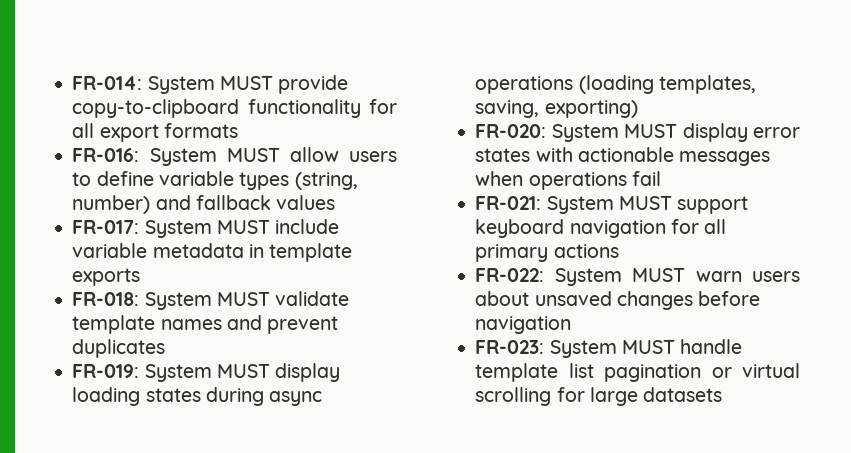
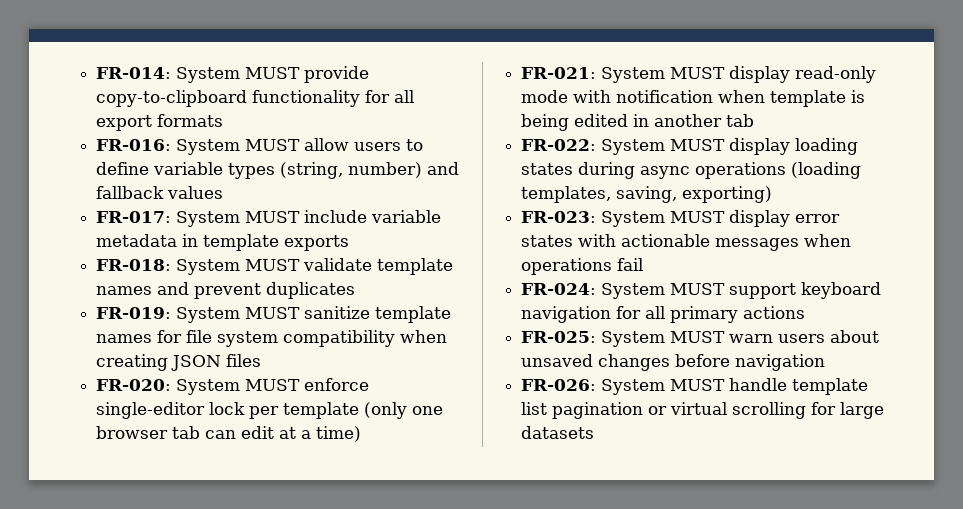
- FR-019: System MUST display loading states during async operations (loading templates, saving, exporting)
+ FR-019: System MUST sanitize template names for file system compatibility when creating JSON files
+ FR-020: System MUST enforce single-editor lock per template (only one browser tab can edit at a time)
+ FR-021: System MUST display read-only mode with notification when template is being edited in another tab
+ FR-022: System MUST display loading states during async operations (loading templates, saving, exporting)
- FR-020: System MUST display error states with actionable messages when operations fail
+ FR-023: System MUST display error states with actionable messages when operations fail
- FR-021: System MUST support keyboard navigation for all primary actions
+ FR-024: System MUST support keyboard navigation for all primary actions
- FR-022: System MUST warn users about unsaved changes before navigation
+ FR-025: System MUST warn users about unsaved changes before navigation
- FR-023: System MUST handle template list pagination or virtual scrolling for large datasets
+ FR-026: System MUST handle template list pagination or virtual scrolling for large datasets

